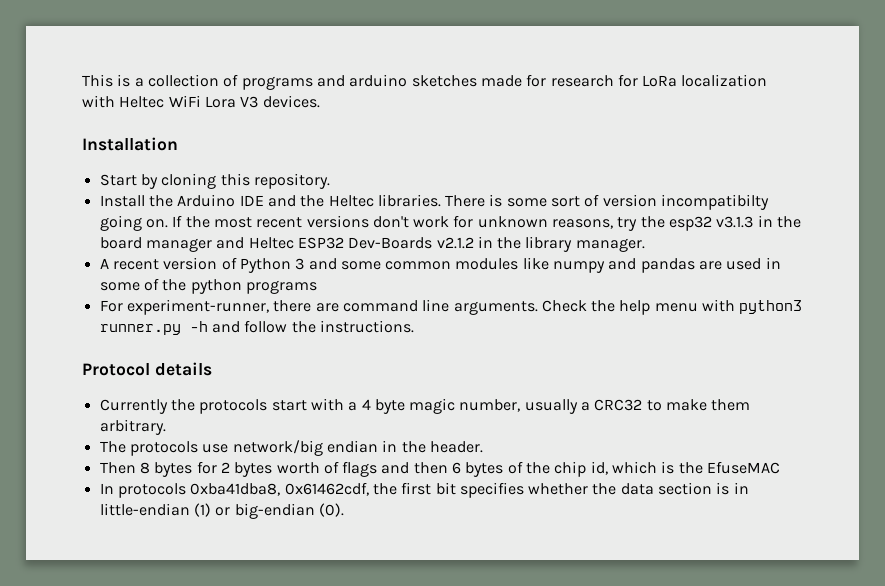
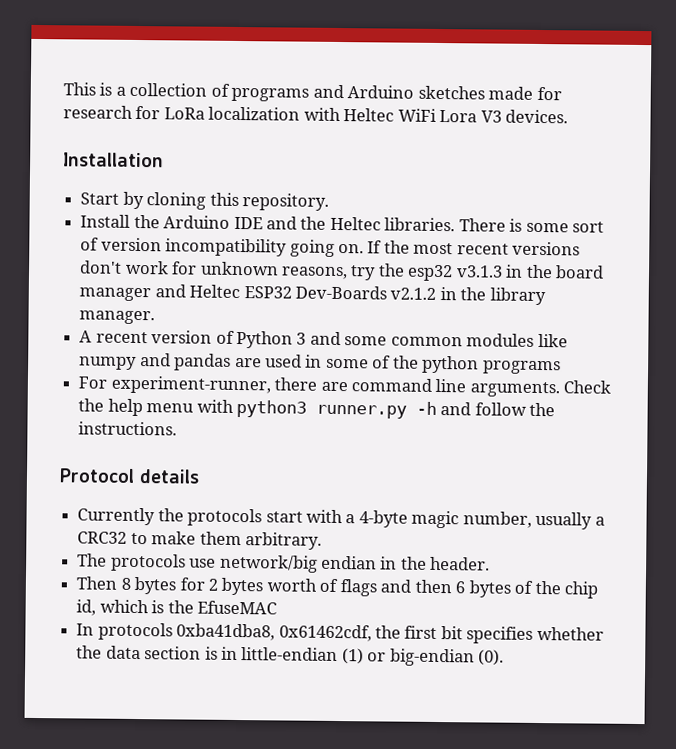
- This is a collection of programs and arduino sketches made for research for LoRa localization with Heltec WiFi Lora V3 devices.
+ This is a collection of programs and Arduino sketches made for research for LoRa localization with Heltec WiFi Lora V3 devices.
- There is some sort of version incompatibilty going on.
+ There is some sort of version incompatibility going on.
- Currently the protocols start with a 4 byte magic number, usually a CRC32 to make them arbitrary.
+ Currently the protocols start with a 4-byte magic number, usually a CRC32 to make them arbitrary.

